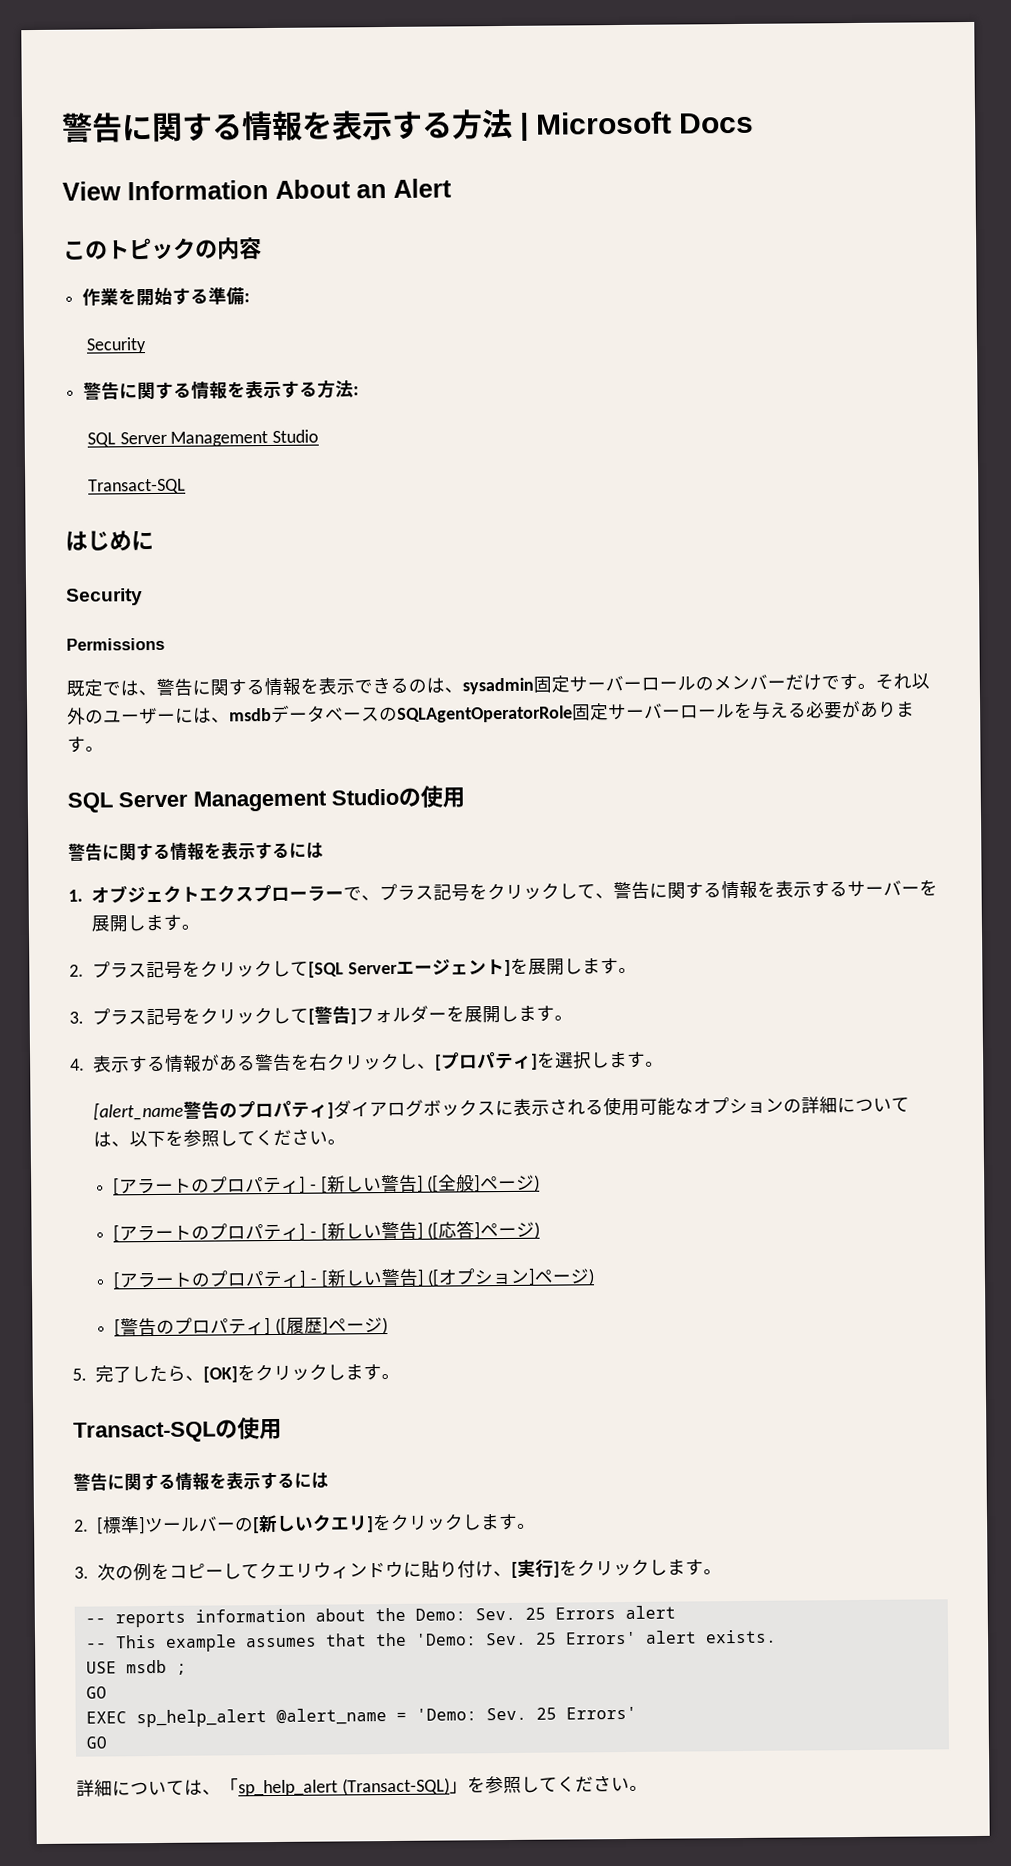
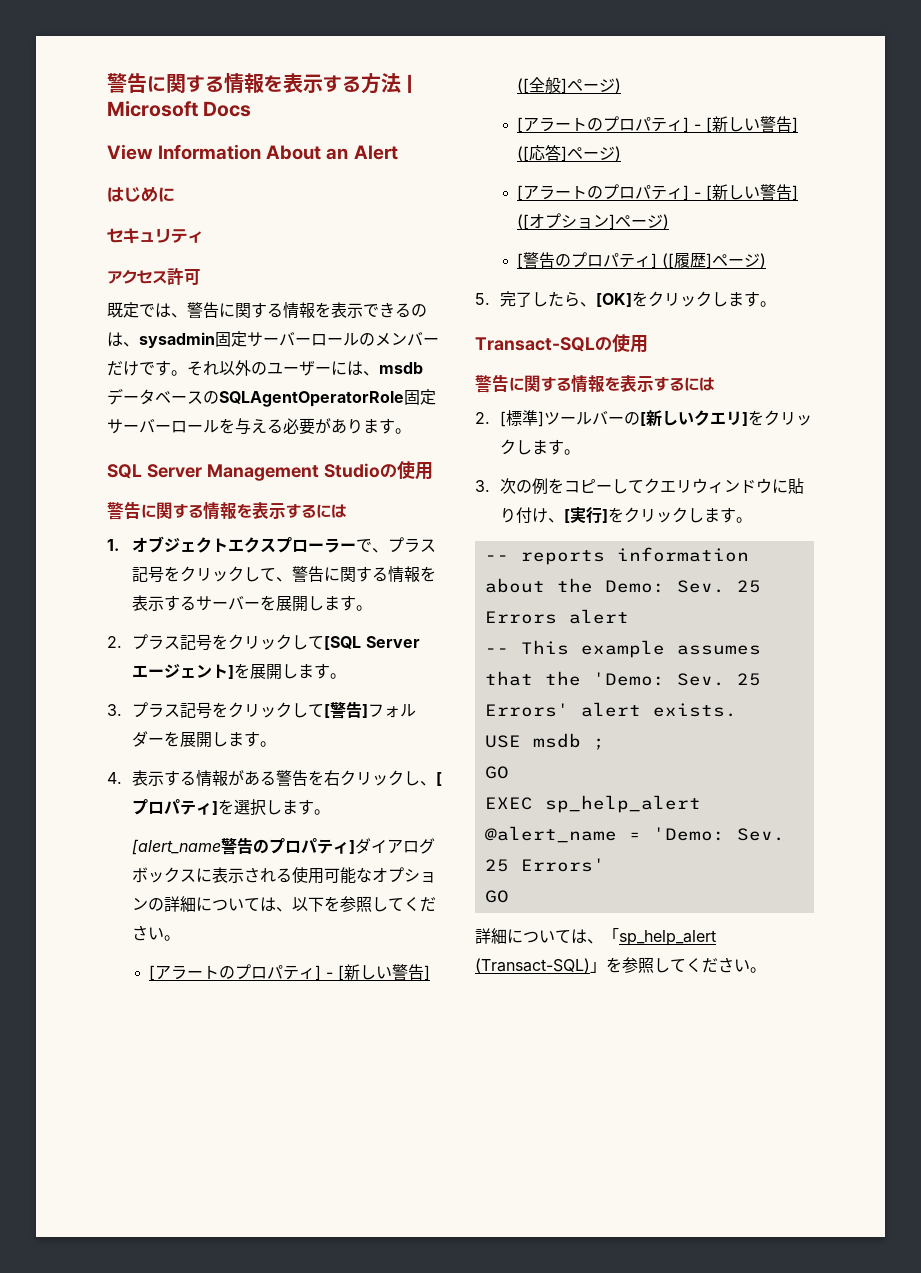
- このトピックの内容
- 作業を開始する準備:
- Security
- 警告に関する情報を表示する方法:
- SQL Server Management Studio
- Transact-SQL
  はじめに
- Security
- Permissions
+ セキュリティ
+ アクセス許可

